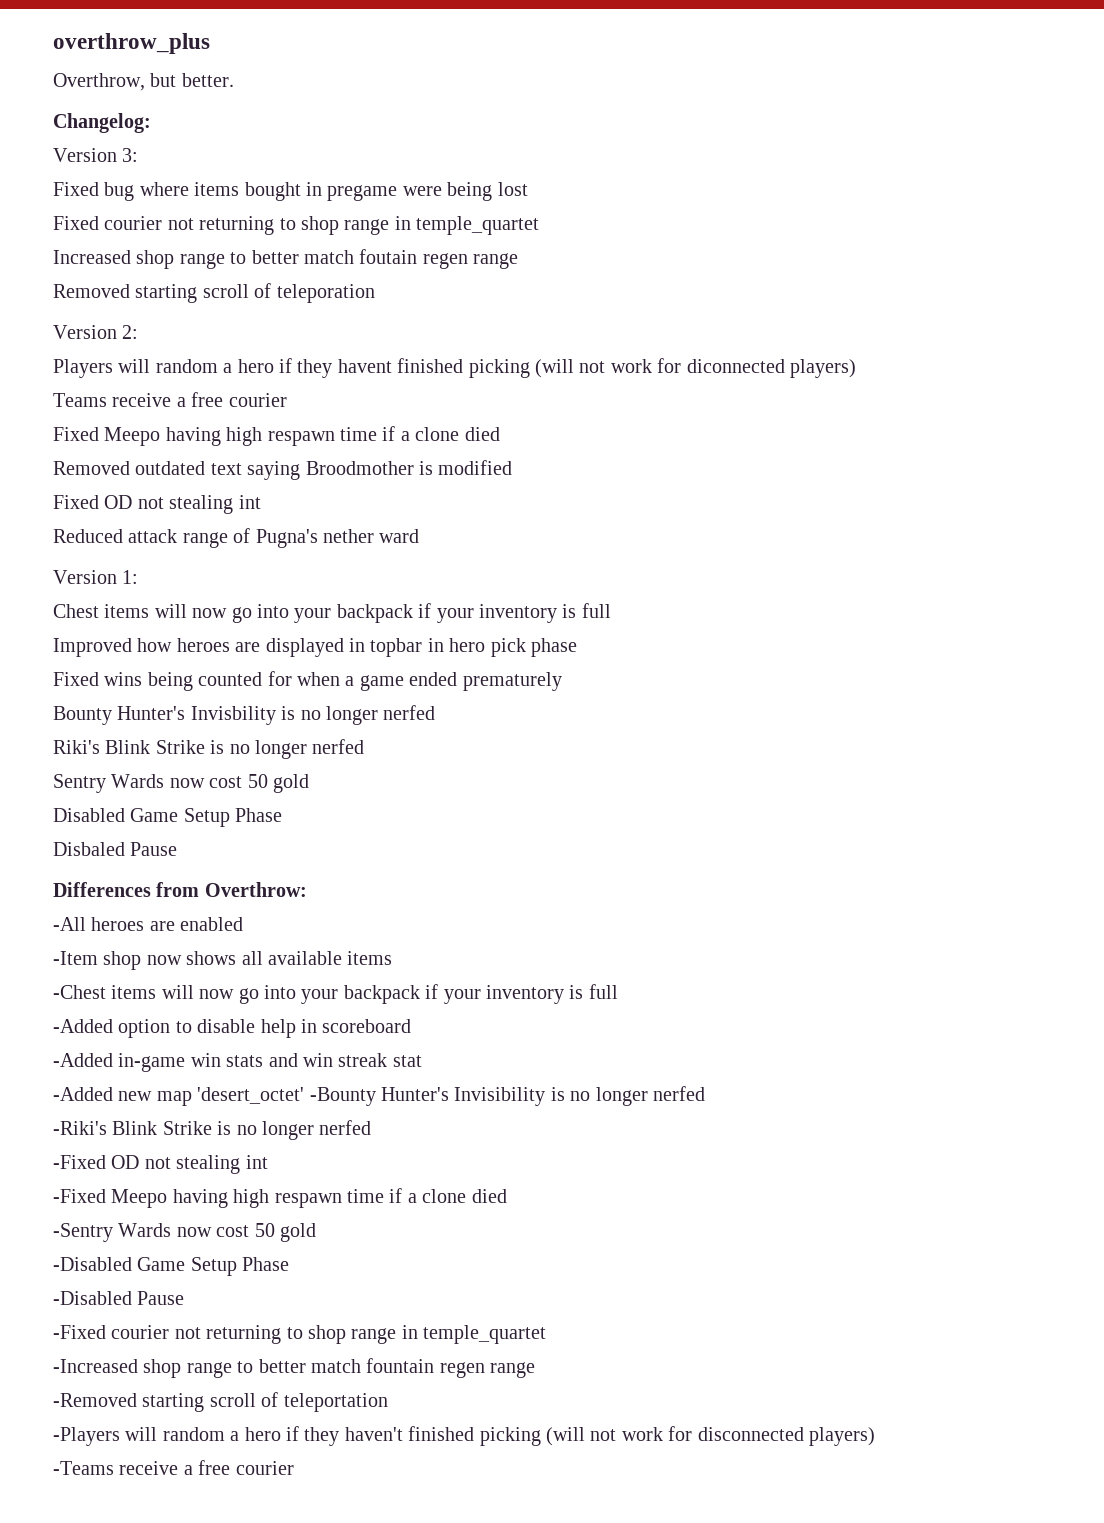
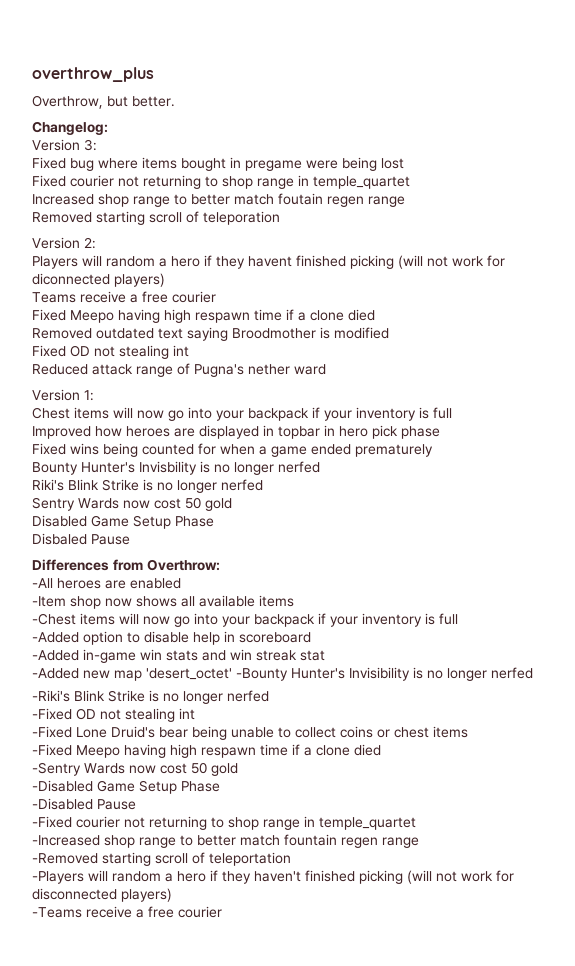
+ -Fixed Lone Druid's bear being unable to collect coins or chest items

